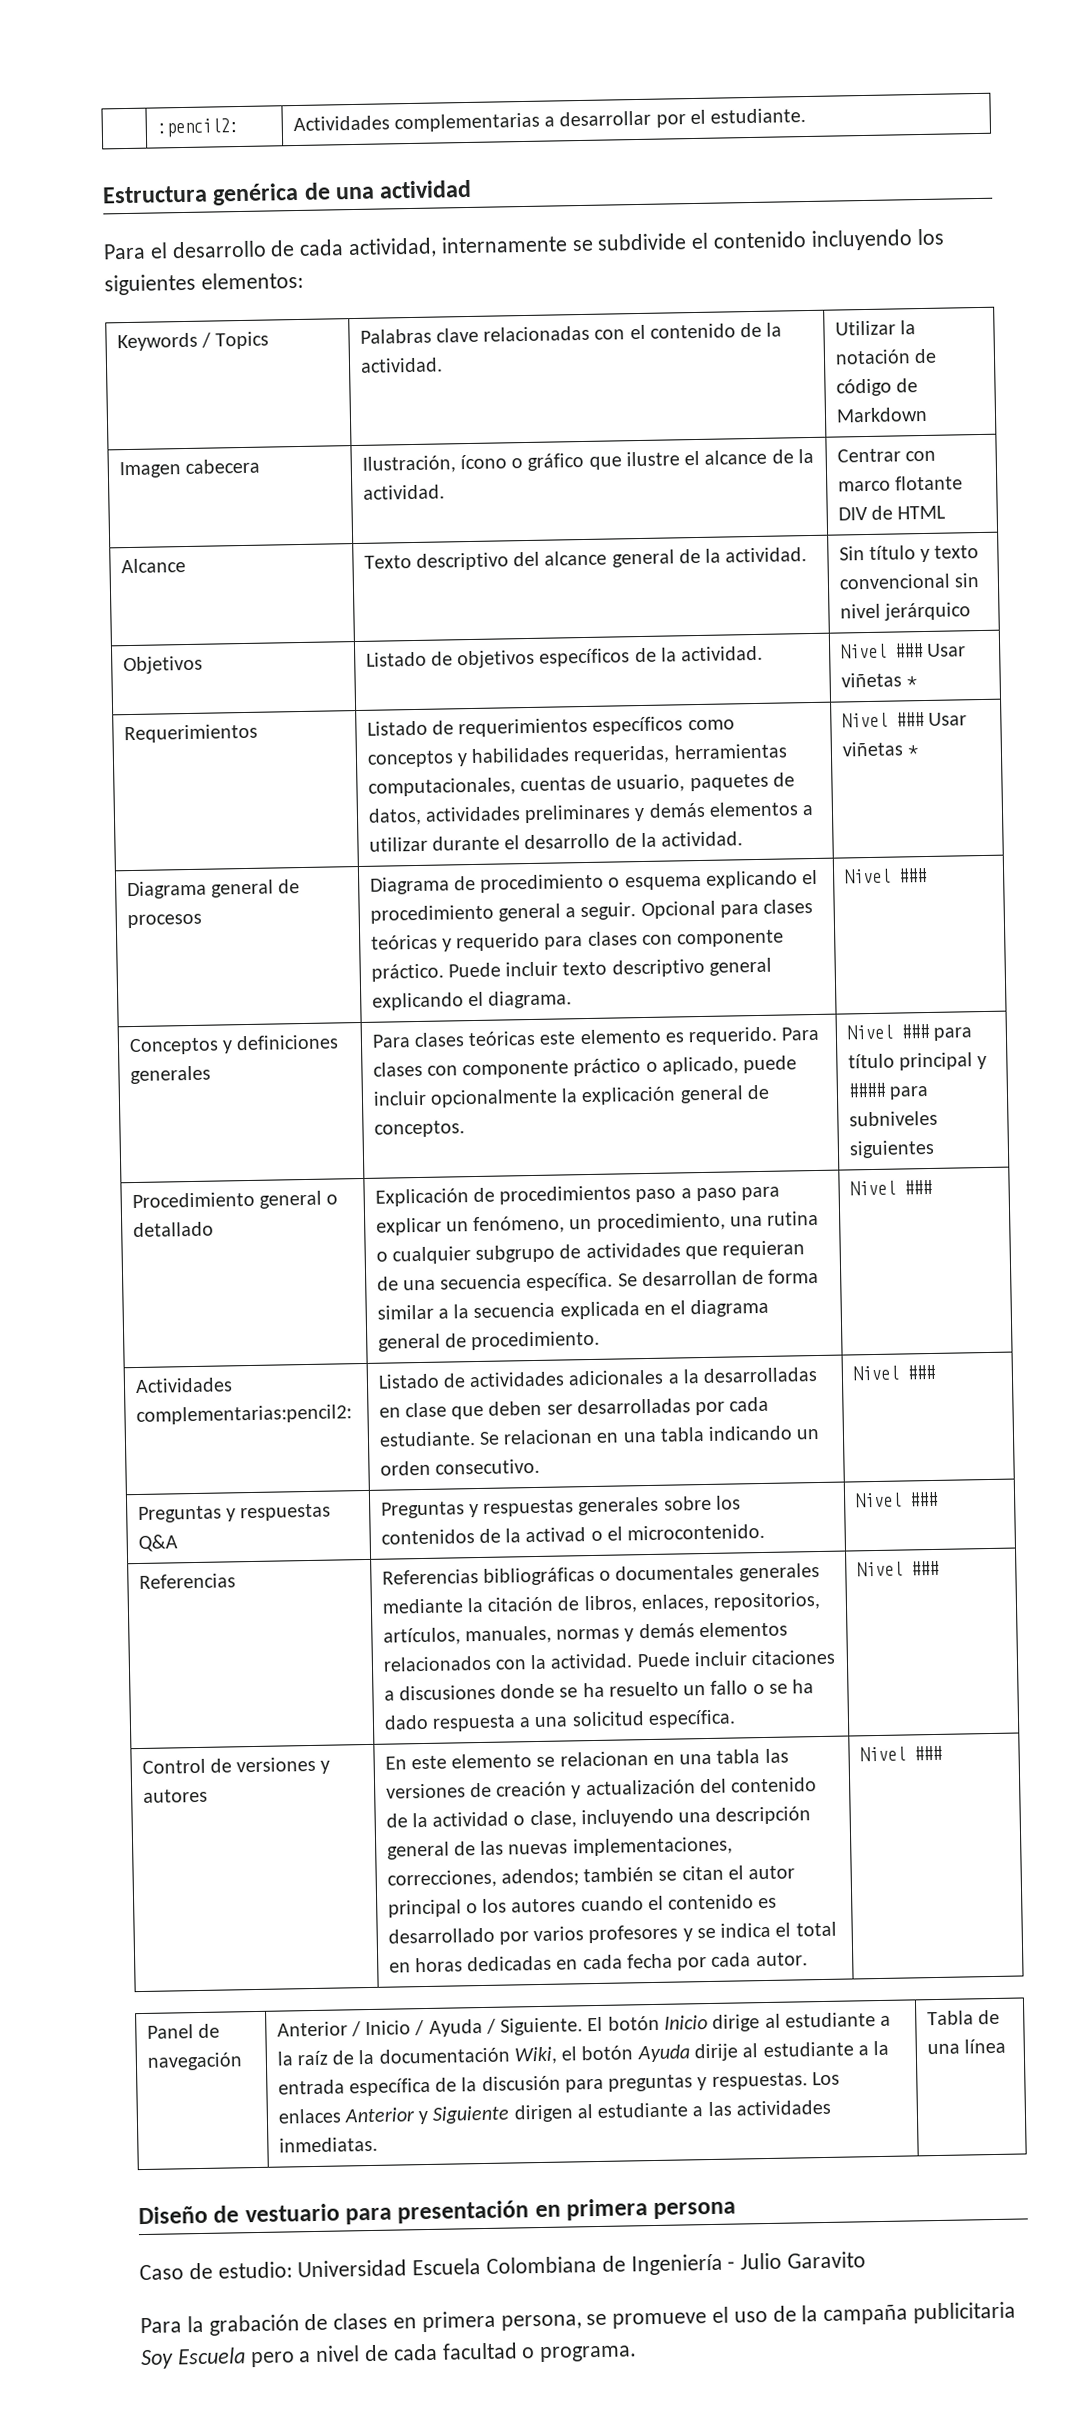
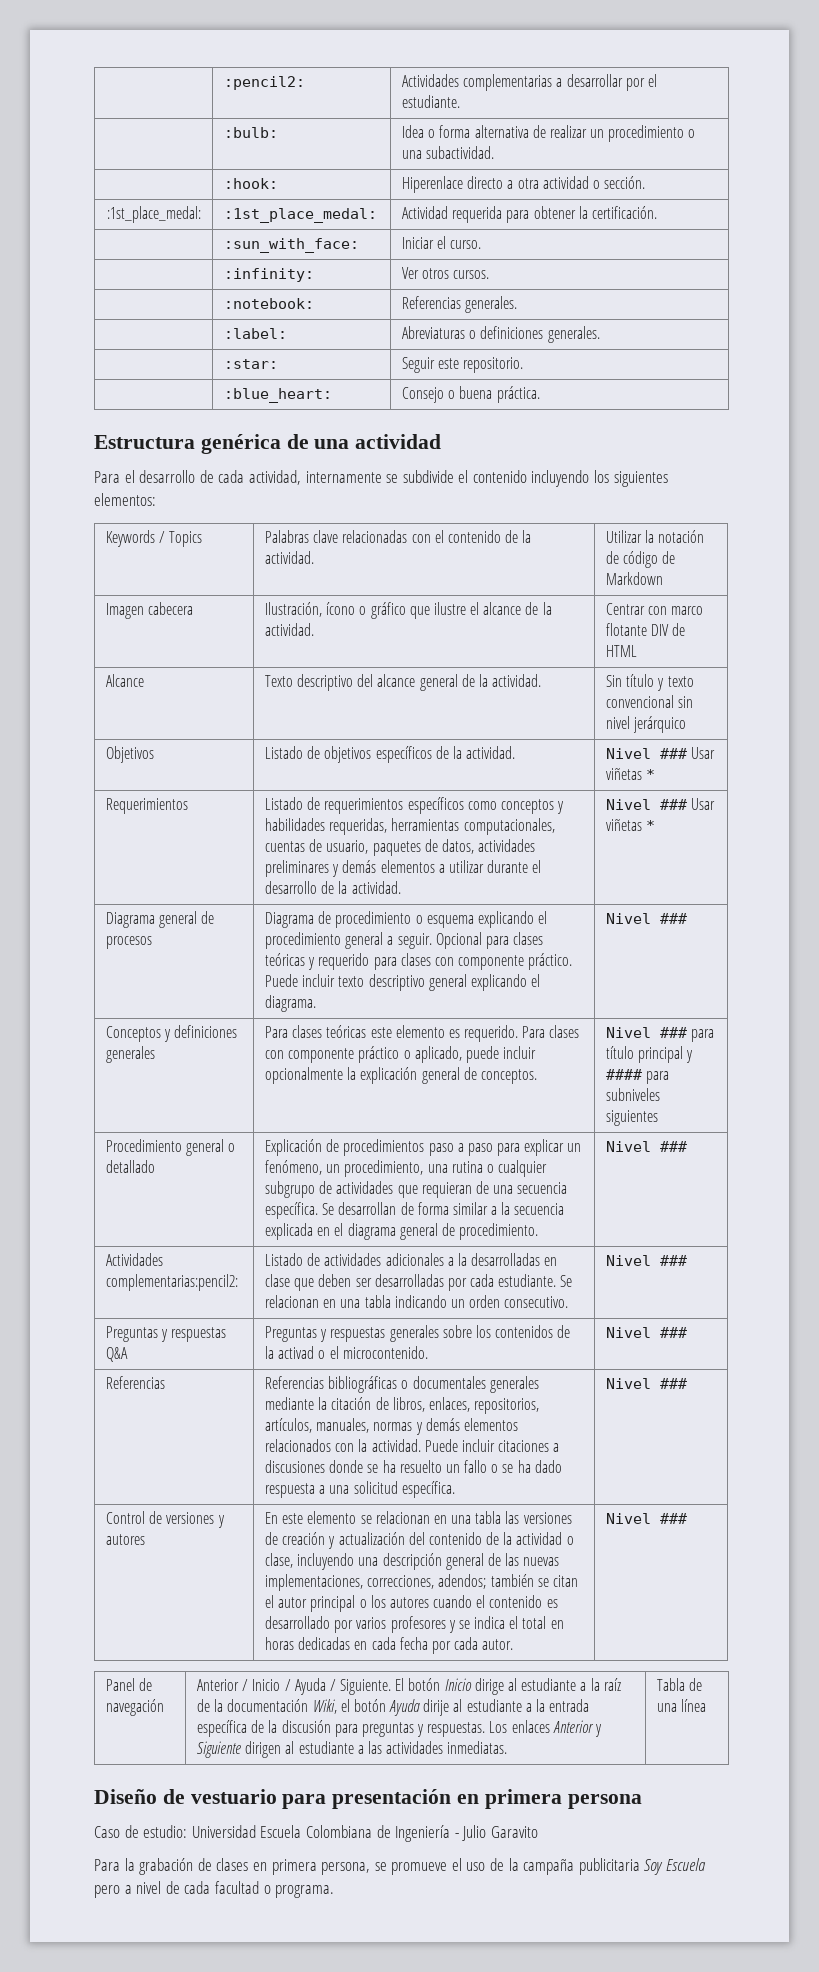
+ | :bulb: | Idea o forma alternativa de realizar un procedimiento o una subactividad.
+ | :hook: | Hiperenlace directo a otra actividad o sección.
+ :1st_place_medal: | :1st_place_medal: | Actividad requerida para obtener la certificación.
+ | :sun_with_face: | Iniciar el curso.
+ | :infinity: | Ver otros cursos.
+ | :notebook: | Referencias generales.
+ | :label: | Abreviaturas o definiciones generales.
+ | :star: | Seguir este repositorio.
+ | :blue_heart: | Consejo o buena práctica.

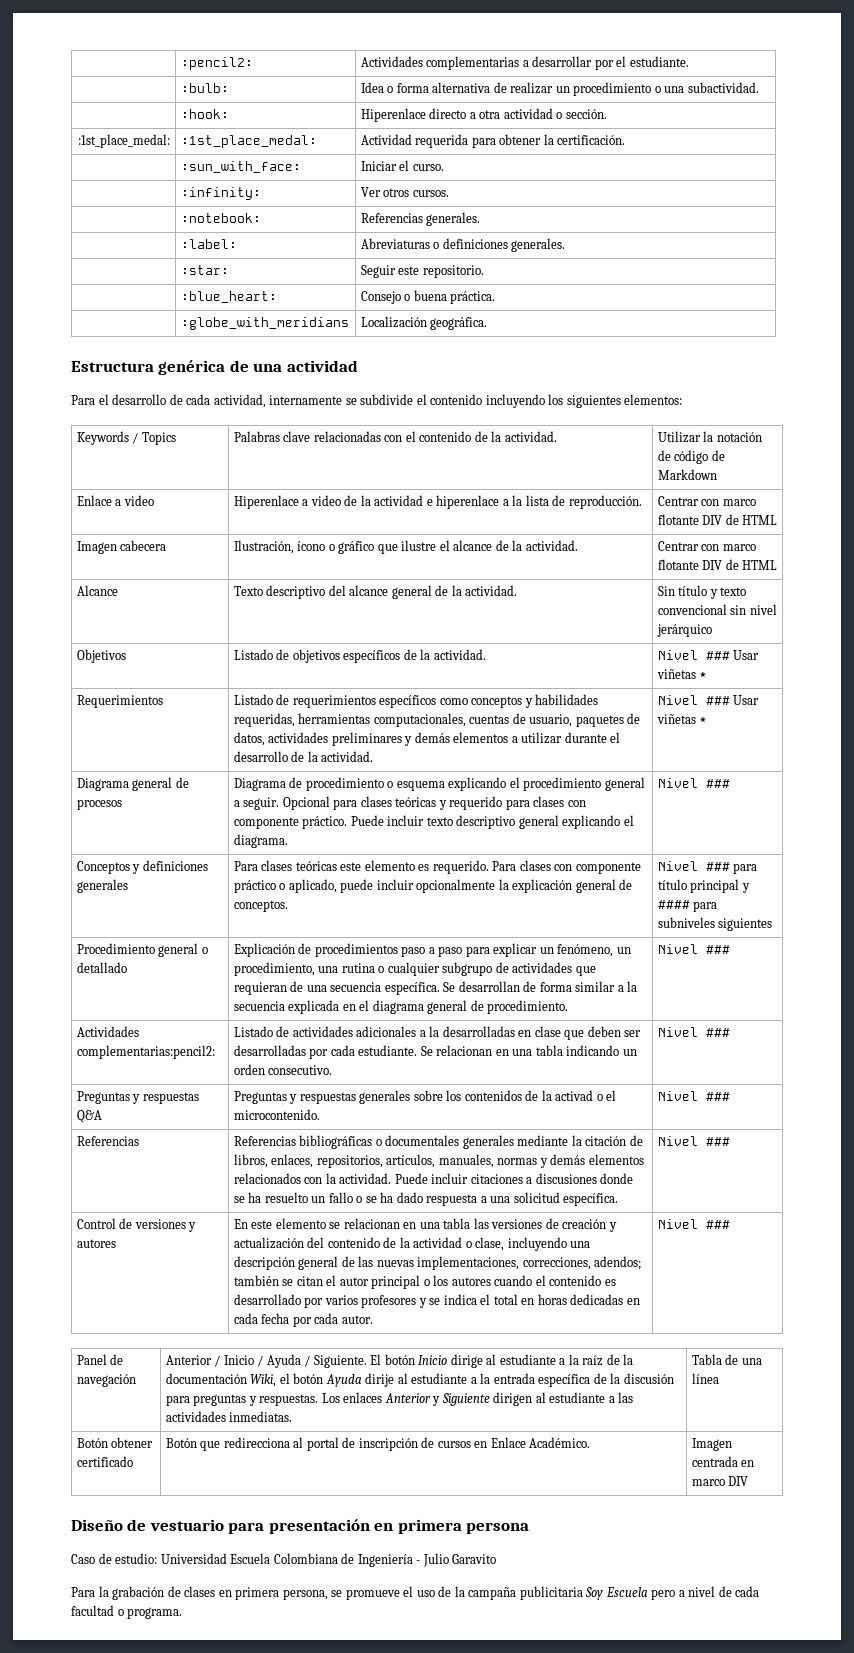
+ | :globe_with_meridians | Localización geográfica.
+ Enlace a video | Hiperenlace a video de la actividad e hiperenlace a la lista de reproducción. | Centrar con marco flotante DIV de HTML
+ Botón obtener certificado | Botón que redirecciona al portal de inscripción de cursos en Enlace Académico. | Imagen centrada en marco DIV

